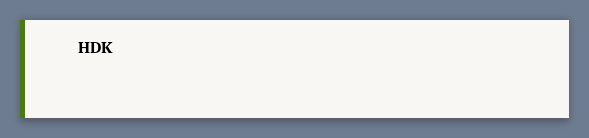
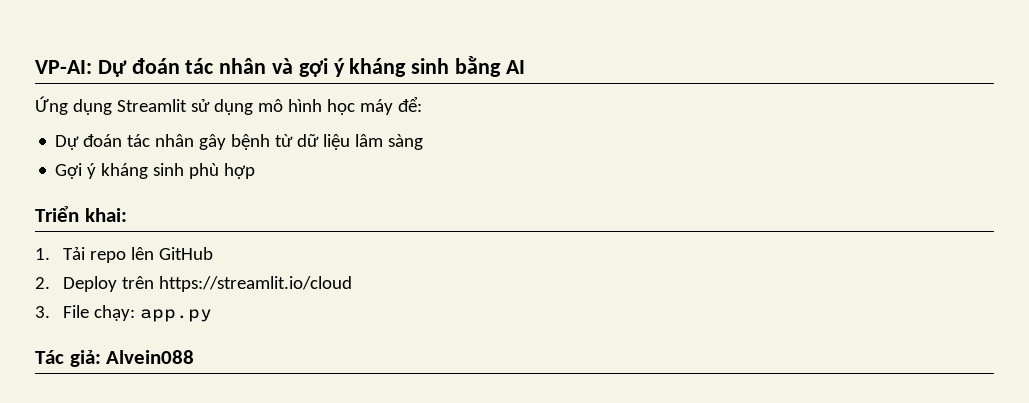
- HDK
+ VP-AI: Dự đoán tác nhân và gợi ý kháng sinh bằng AI
+ Ứng dụng Streamlit sử dụng mô hình học máy để:
+ Dự đoán tác nhân gây bệnh từ dữ liệu lâm sàng
+ Gợi ý kháng sinh phù hợp
+ Triển khai:
+ 1. Tải repo lên GitHub
+ 2. Deploy trên https://streamlit.io/cloud
+ 3. File chạy: app.py
+ Tác giả: Alvein088

